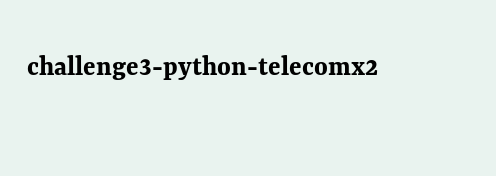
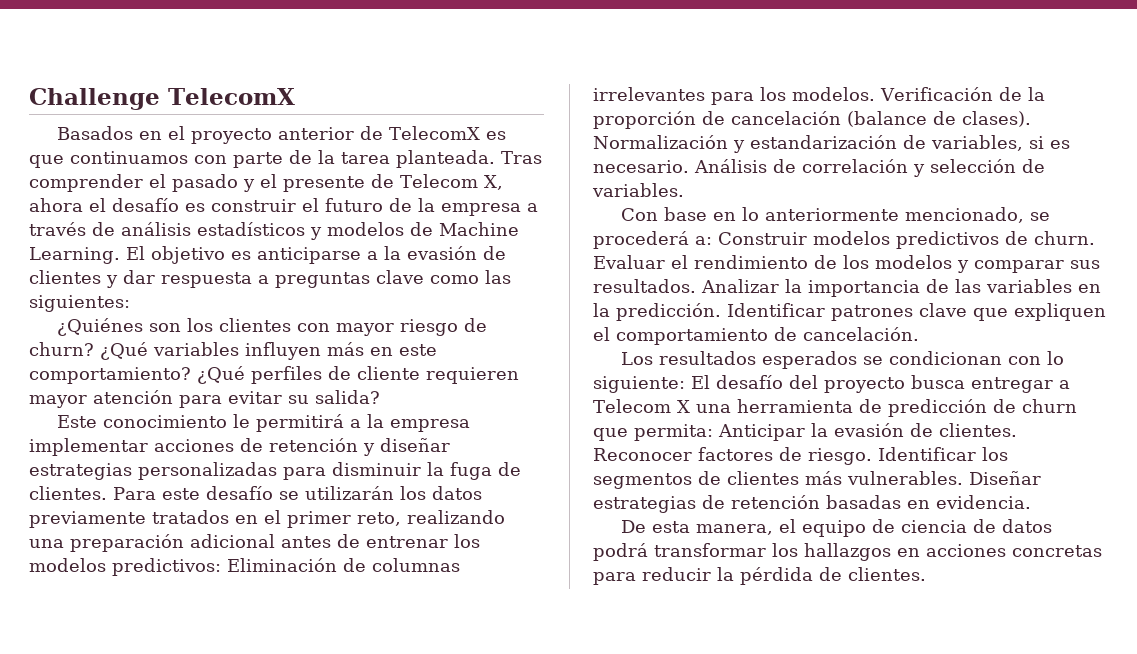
- challenge3-python-telecomx2
+ Challenge TelecomX
+ Basados en el proyecto anterior de TelecomX es que continuamos con parte de la tarea planteada. Tras comprender el pasado y el presente de Telecom X, ahora el desafío es construir el futuro de la empresa a través de análisis estadísticos y modelos de Machine Learning. El objetivo es anticiparse a la evasión de clientes y dar respuesta a preguntas clave como las siguientes:
+ ¿Quiénes son los clientes con mayor riesgo de churn? ¿Qué variables influyen más en este comportamiento? ¿Qué perfiles de cliente requieren mayor atención para evitar su salida?
+ Este conocimiento le permitirá a la empresa implementar acciones de retención y diseñar estrategias personalizadas para disminuir la fuga de clientes. Para este desafío se utilizarán los datos previamente tratados en el primer reto, realizando una preparación adicional antes de entrenar los modelos predictivos: Eliminación de columnas irrelevantes para los modelos. Verificación de la proporción de cancelación (balance de clases). Normalización y estandarización de variables, si es necesario. Análisis de correlación y selección de variables.
+ Con base en lo anteriormente mencionado, se procederá a: Construir modelos predictivos de churn. Evaluar el rendimiento de los modelos y comparar sus resultados. Analizar la importancia de las variables en la predicción. Identificar patrones clave que expliquen el comportamiento de cancelación.
+ Los resultados esperados se condicionan con lo siguiente: El desafío del proyecto busca entregar a Telecom X una herramienta de predicción de churn que permita: Anticipar la evasión de clientes. Reconocer factores de riesgo. Identificar los segmentos de clientes más vulnerables. Diseñar estrategias de retención basadas en evidencia.
+ De esta manera, el equipo de ciencia de datos podrá transformar los hallazgos en acciones concretas para reducir la pérdida de clientes.

